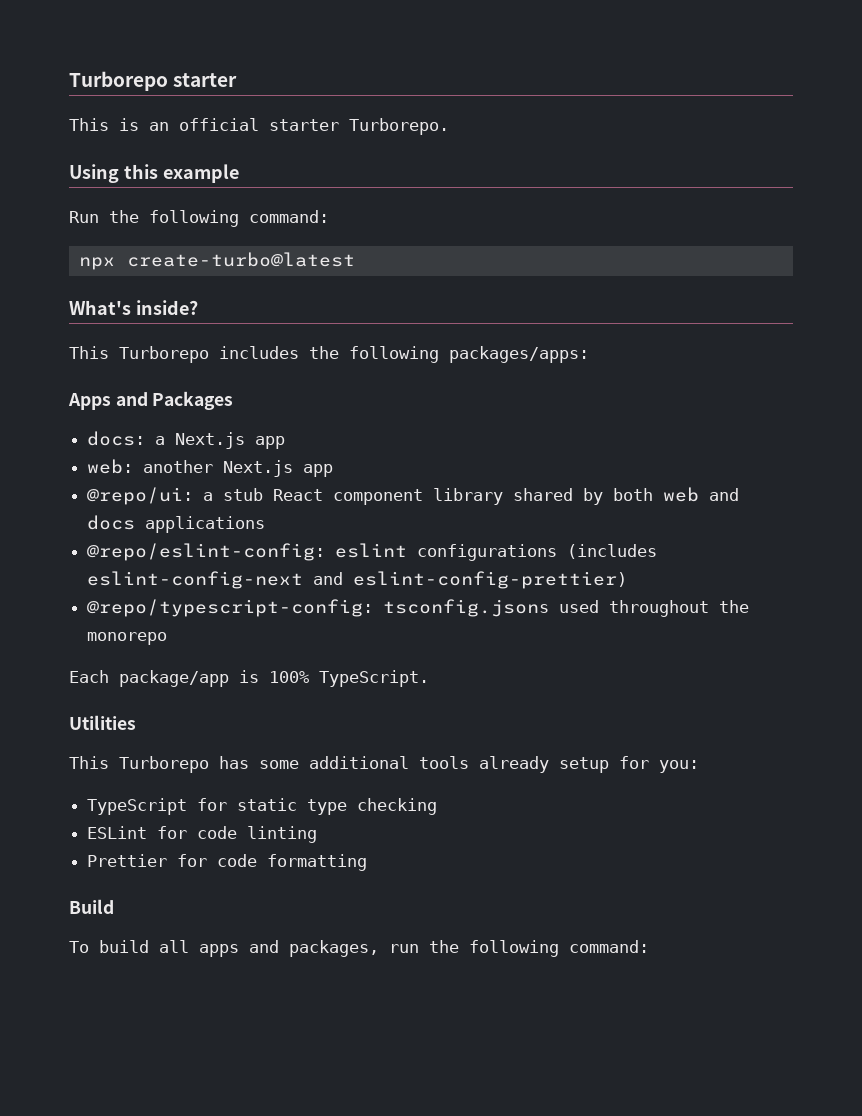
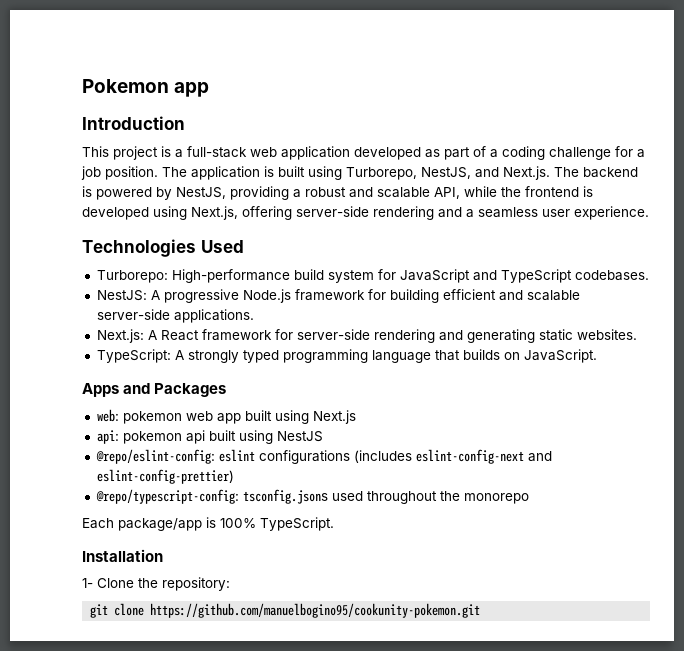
- Turborepo starter
- This is an official starter Turborepo.
- Using this example
- Run the following command:
- npx create-turbo@latest
- What's inside?
- This Turborepo includes the following packages/apps:
+ Pokemon app
+ Introduction
+ This project is a full-stack web application developed as part of a coding challenge for a job position. The application is built using Turborepo, NestJS, and Next.js. The backend is powered by NestJS, providing a robust and scalable API, while the frontend is developed using Next.js, offering server-side rendering and a seamless user experience.
+ Technologies Used
+ Turborepo: High-performance build system for JavaScript and TypeScript codebases.
+ NestJS: A progressive Node.js framework for building efficient and scalable server-side applications.
+ Next.js: A React framework for server-side rendering and generating static websites.
+ TypeScript: A strongly typed programming language that builds on JavaScript.
  Apps and Packages
- docs: a Next.js app
- web: another Next.js app
- @repo/ui: a stub React component library shared by both web and docs applications
+ web: pokemon web app built using Next.js
+ api: pokemon api built using NestJS
- Utilities
- This Turborepo has some additional tools already setup for you:
- TypeScript for static type checking
- ESLint for code linting
- Prettier for code formatting
- Build
- To build all apps and packages, run the following command:
+ Installation
+ 1- Clone the repository:
+ git clone https://github.com/manuelbogino95/cookunity-pokemon.git

